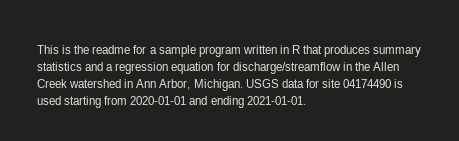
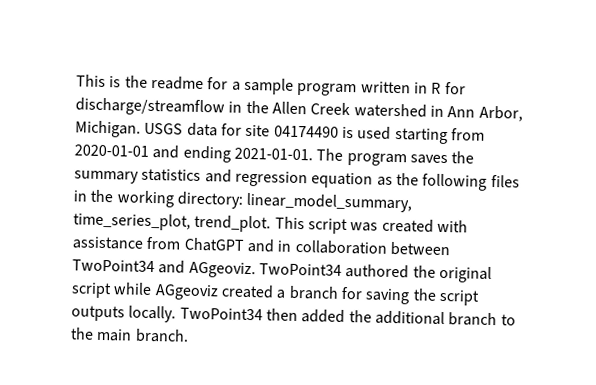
- This is the readme for a sample program written in R that produces summary statistics and a regression equation for discharge/streamflow in the Allen Creek watershed in Ann Arbor, Michigan.
+ This is the readme for a sample program written in R for discharge/streamflow in the Allen Creek watershed in Ann Arbor, Michigan.
+ The program saves the summary statistics and regression equation as the following files in the working directory: linear_model_summary, time_series_plot, trend_plot. This script was created with assistance from ChatGPT and in collaboration between TwoPoint34 and AGgeoviz. TwoPoint34 authored the original script while AGgeoviz created a branch for saving the script outputs locally. TwoPoint34 then added the additional branch to the main branch.

